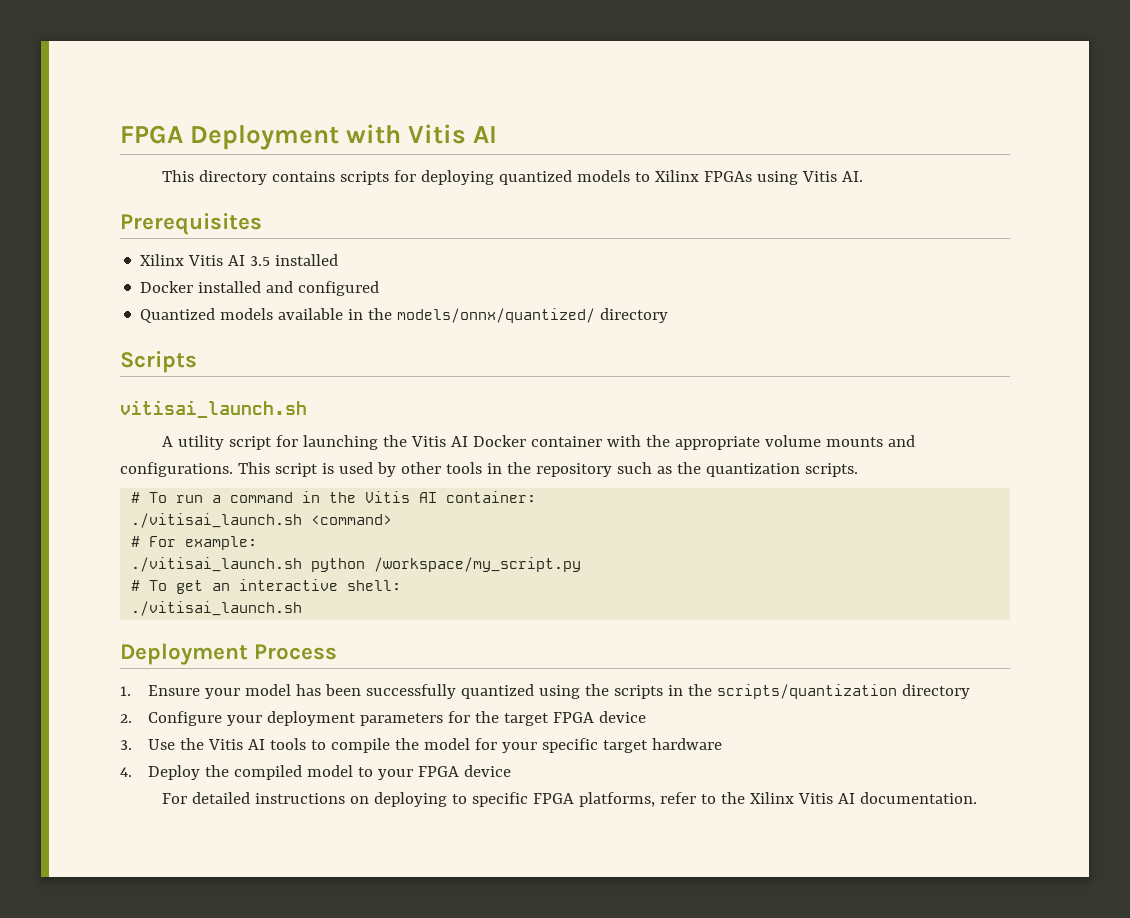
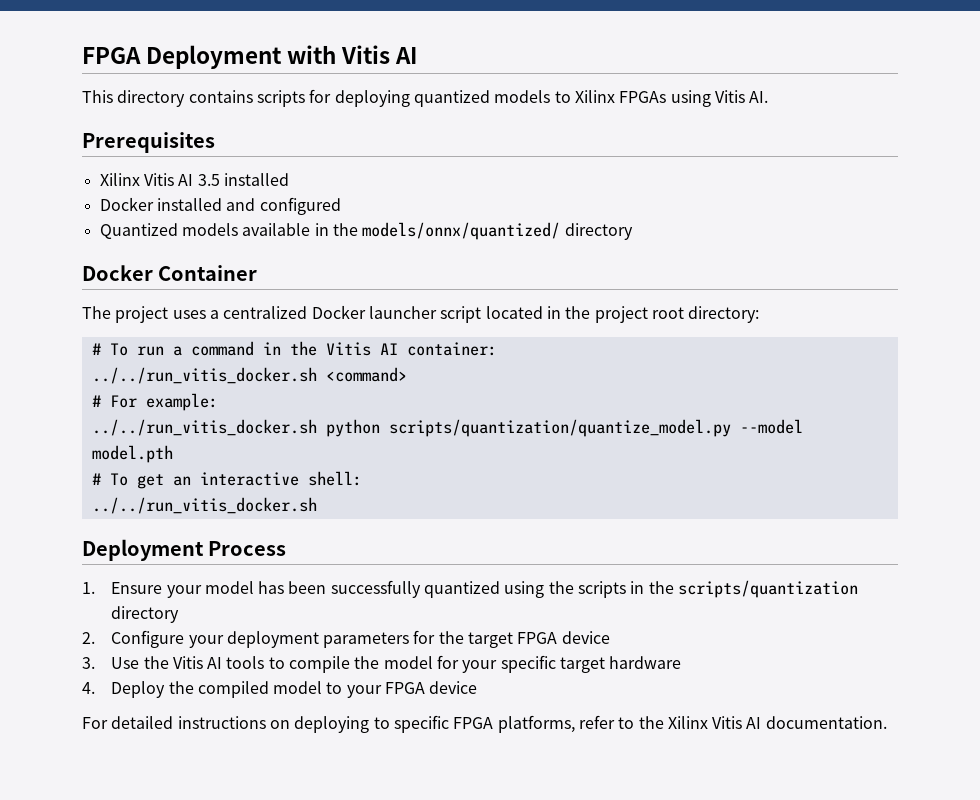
- Scripts
- vitisai_launch.sh
- A utility script for launching the Vitis AI Docker container with the appropriate volume mounts and configurations. This script is used by other tools in the repository such as the quantization scripts.
+ Docker Container
+ The project uses a centralized Docker launcher script located in the project root directory:
- ./vitisai_launch.sh <command>
+ ../../run_vitis_docker.sh <command>
- ./vitisai_launch.sh python /workspace/my_script.py
+ ../../run_vitis_docker.sh python scripts/quantization/quantize_model.py --model model.pth
  # To get an interactive shell:
- ./vitisai_launch.sh
+ ../../run_vitis_docker.sh

